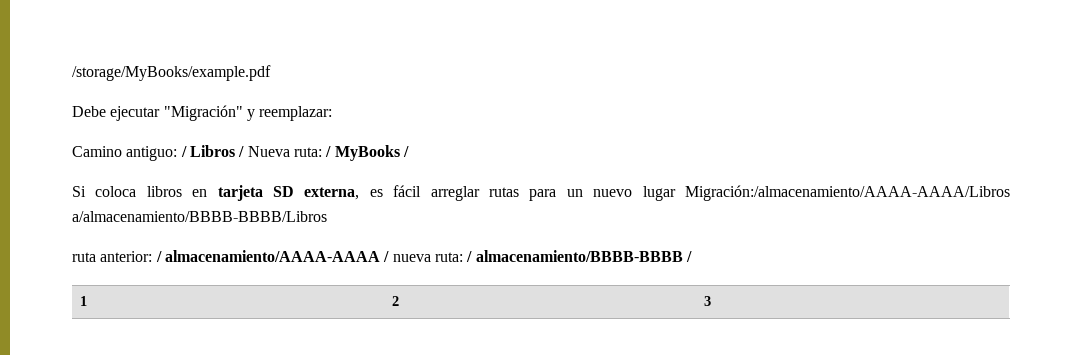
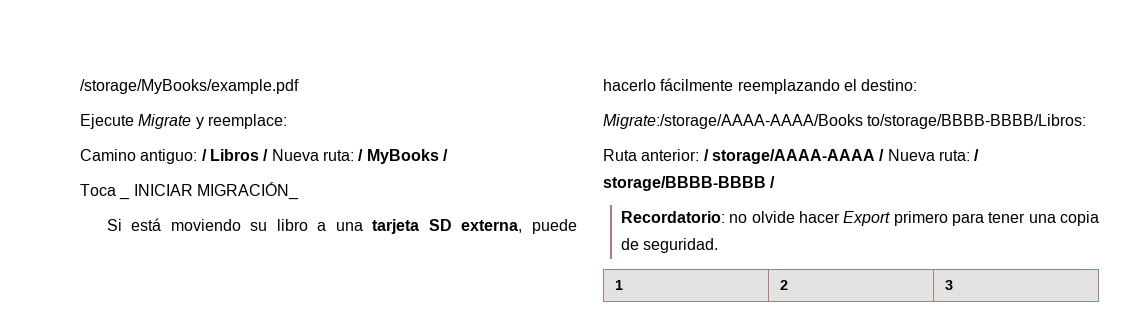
- Debe ejecutar "Migración" y reemplazar:
+ Ejecute Migrate y reemplace:
- Si coloca libros en tarjeta SD externa, es fácil arreglar rutas para un nuevo lugar Migración:/almacenamiento/AAAA-AAAA/Libros a/almacenamiento/BBBB-BBBB/Libros
- ruta anterior: / almacenamiento/AAAA-AAAA / nueva ruta: / almacenamiento/BBBB-BBBB /
+ Toca _ INICIAR MIGRACIÓN_
+ Si está moviendo su libro a una tarjeta SD externa, puede hacerlo fácilmente reemplazando el destino:
+ Migrate:/storage/AAAA-AAAA/Books to/storage/BBBB-BBBB/Libros:
+ Ruta anterior: / storage/AAAA-AAAA / Nueva ruta: / storage/BBBB-BBBB /
+ Recordatorio: no olvide hacer Export primero para tener una copia de seguridad.

